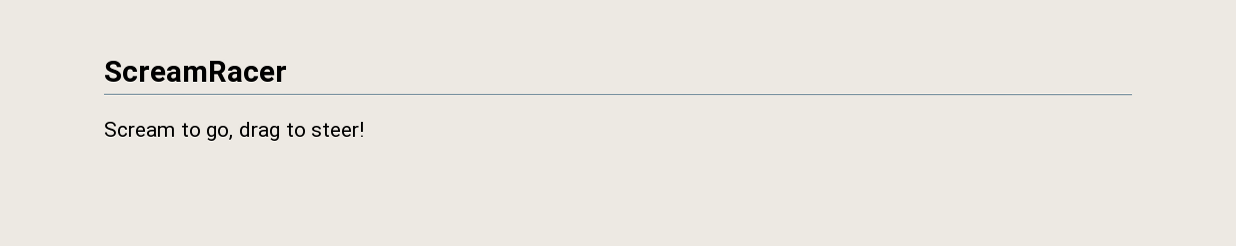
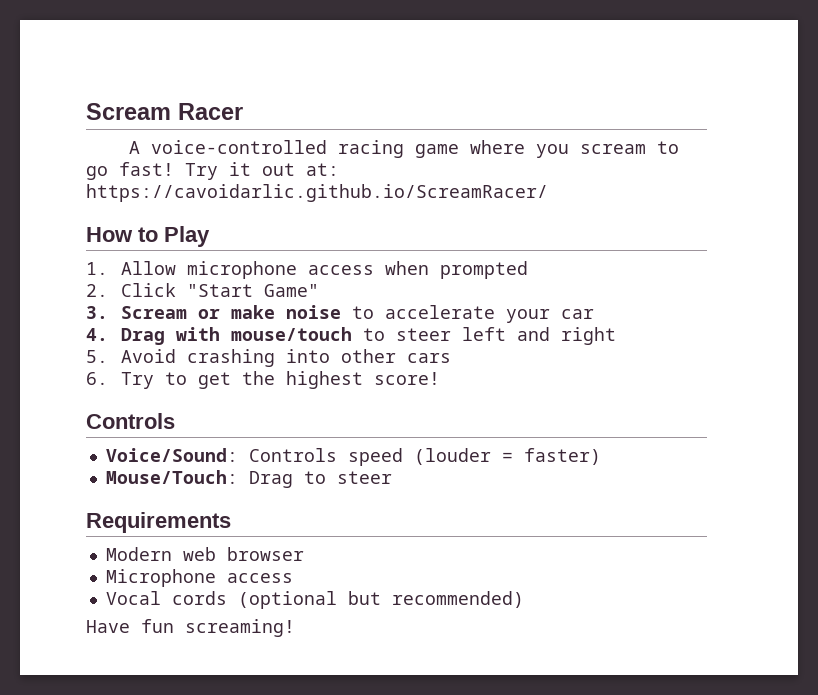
- ScreamRacer
- Scream to go, drag to steer!
+ Scream Racer
+ A voice-controlled racing game where you scream to go fast! Try it out at: https://cavoidarlic.github.io/ScreamRacer/
+ How to Play
+ 1. Allow microphone access when prompted
+ 2. Click "Start Game"
+ 3. Scream or make noise to accelerate your car
+ 4. Drag with mouse/touch to steer left and right
+ 5. Avoid crashing into other cars
+ 6. Try to get the highest score!
+ Controls
+ Voice/Sound: Controls speed (louder = faster)
+ Mouse/Touch: Drag to steer
+ Requirements
+ Modern web browser
+ Microphone access
+ Vocal cords (optional but recommended)
+ Have fun screaming!

